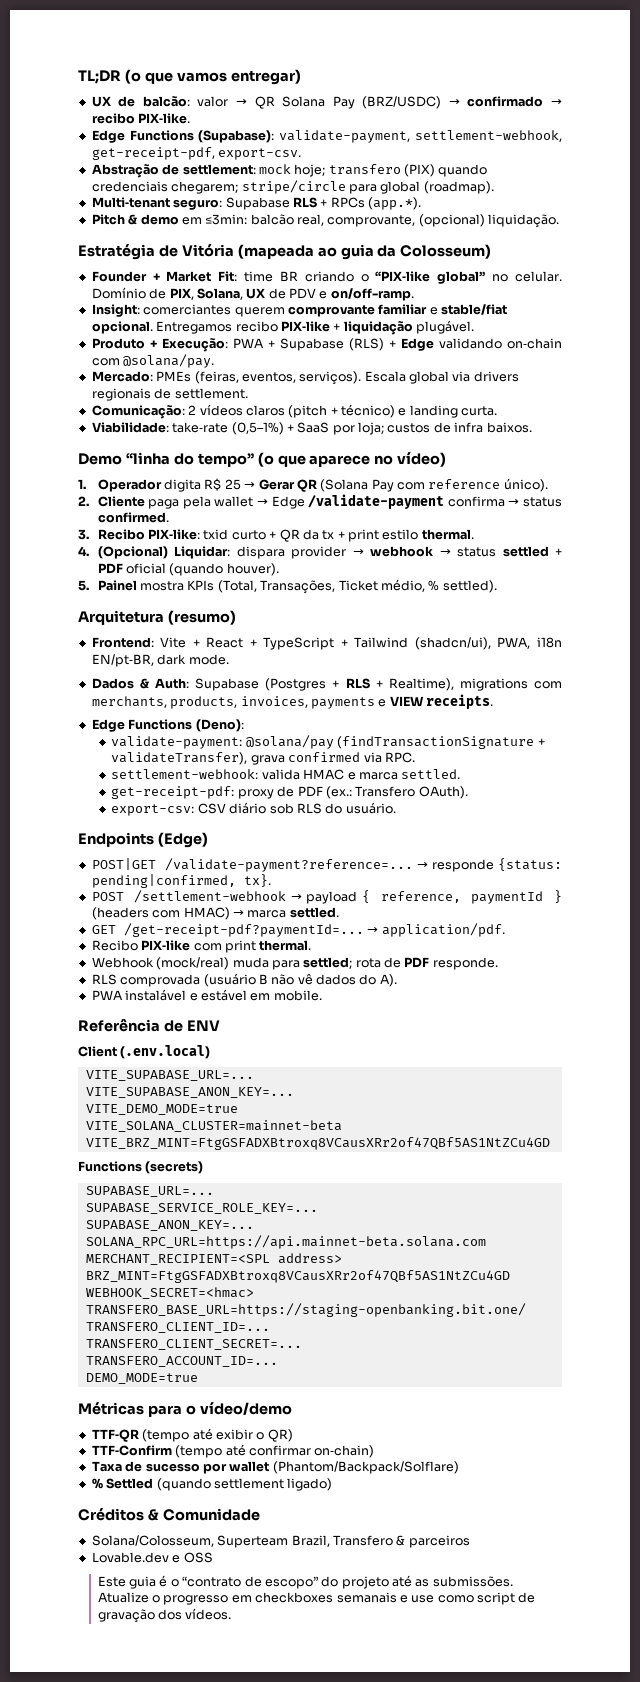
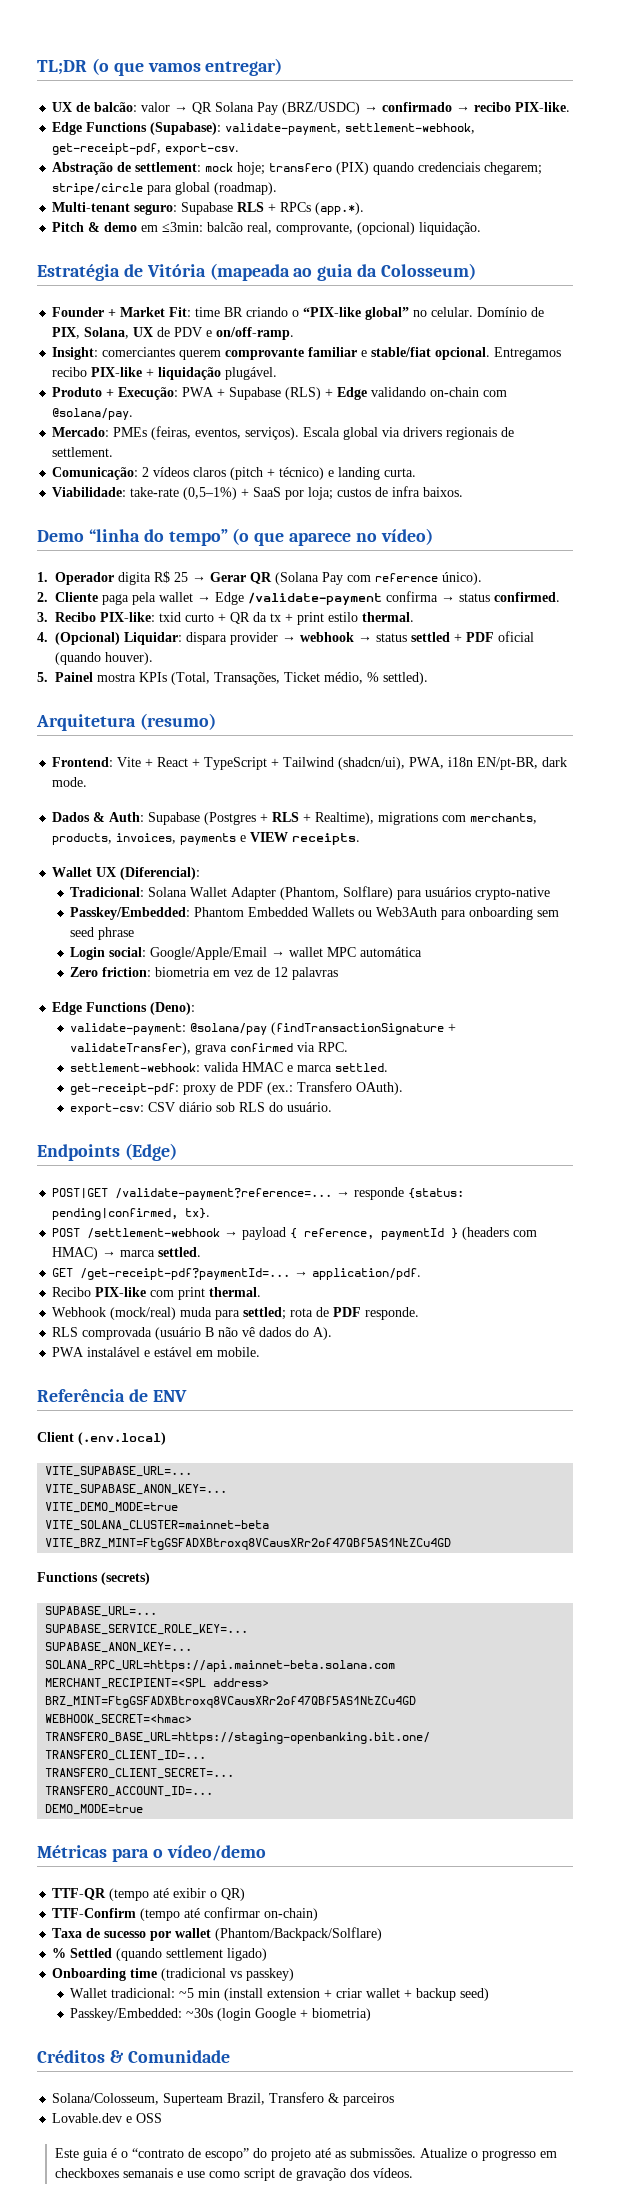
+ Wallet UX (Diferencial):
+ Tradicional: Solana Wallet Adapter (Phantom, Solflare) para usuários crypto-native
+ Passkey/Embedded: Phantom Embedded Wallets ou Web3Auth para onboarding sem seed phrase
+ Login social: Google/Apple/Email → wallet MPC automática
+ Zero friction: biometria em vez de 12 palavras
+ Onboarding time (tradicional vs passkey)
+ Wallet tradicional: ~5 min (install extension + criar wallet + backup seed)
+ Passkey/Embedded: ~30s (login Google + biometria)

